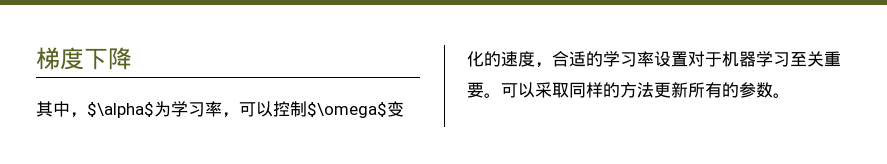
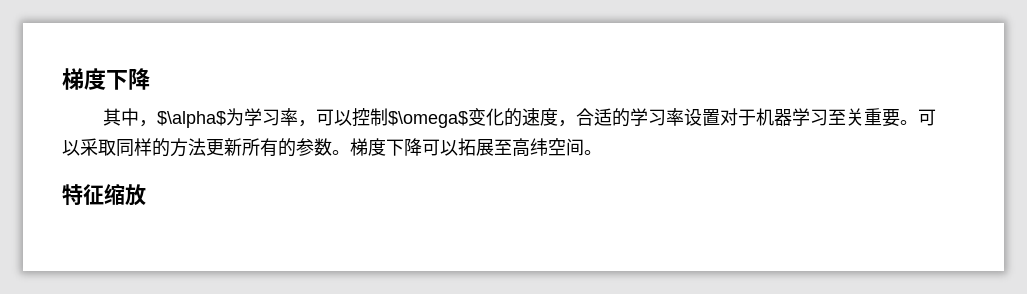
+ 梯度下降可以拓展至高纬空间。
+ 特征缩放

